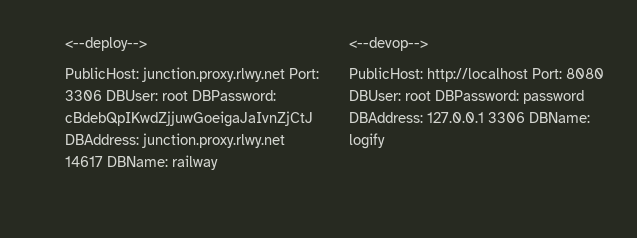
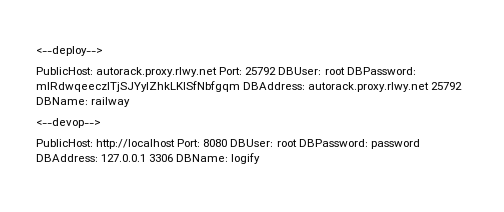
- PublicHost: junction.proxy.rlwy.net Port: 3306 DBUser: root DBPassword: cBdebQpIKwdZjjuwGoeigaJaIvnZjCtJ DBAddress: junction.proxy.rlwy.net 14617 DBName: railway
+ PublicHost: autorack.proxy.rlwy.net Port: 25792 DBUser: root DBPassword: mIRdwqeeczlTjSJYylZhkLKISfNbfgqm DBAddress: autorack.proxy.rlwy.net 25792 DBName: railway

